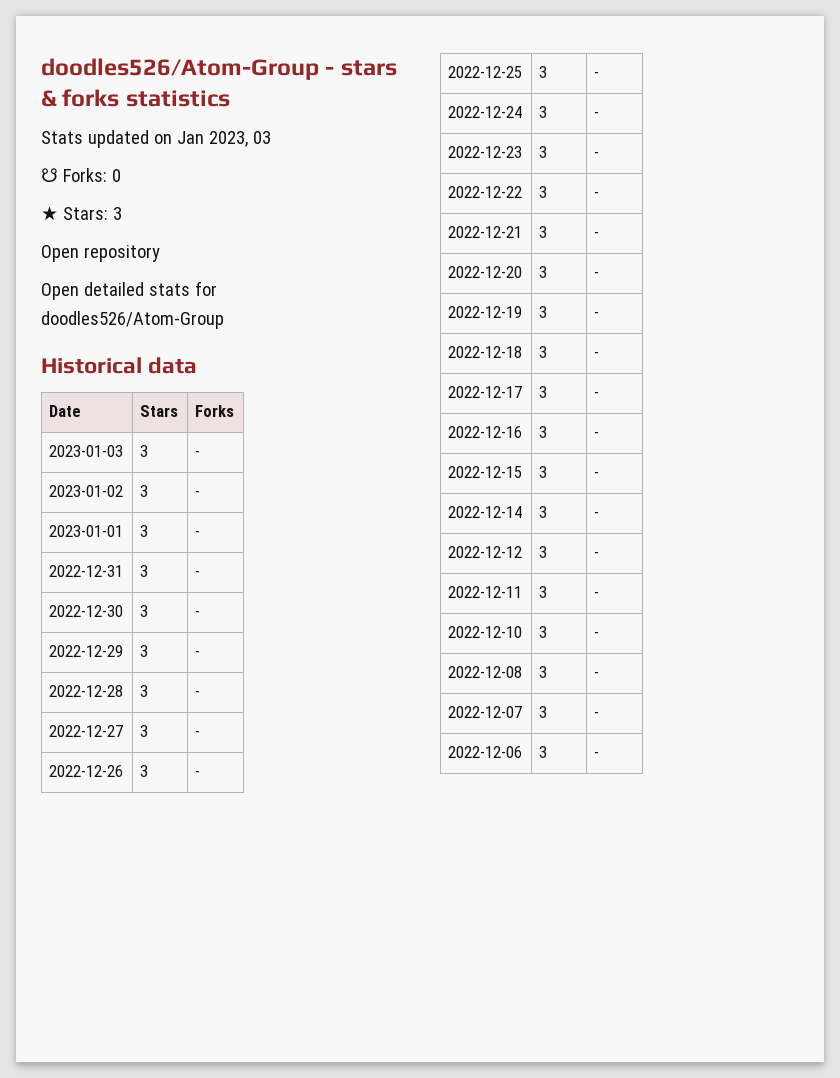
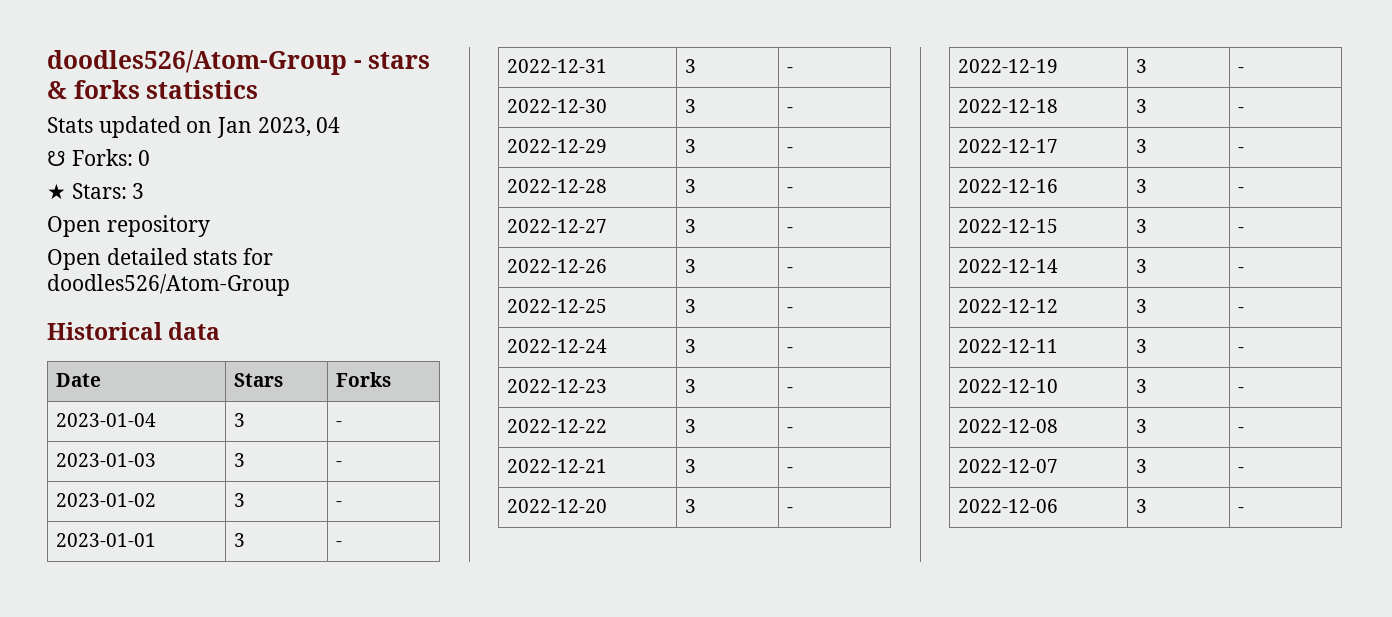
- Stats updated on Jan 2023, 03
+ Stats updated on Jan 2023, 04
+ 2023-01-04 | 3 | -

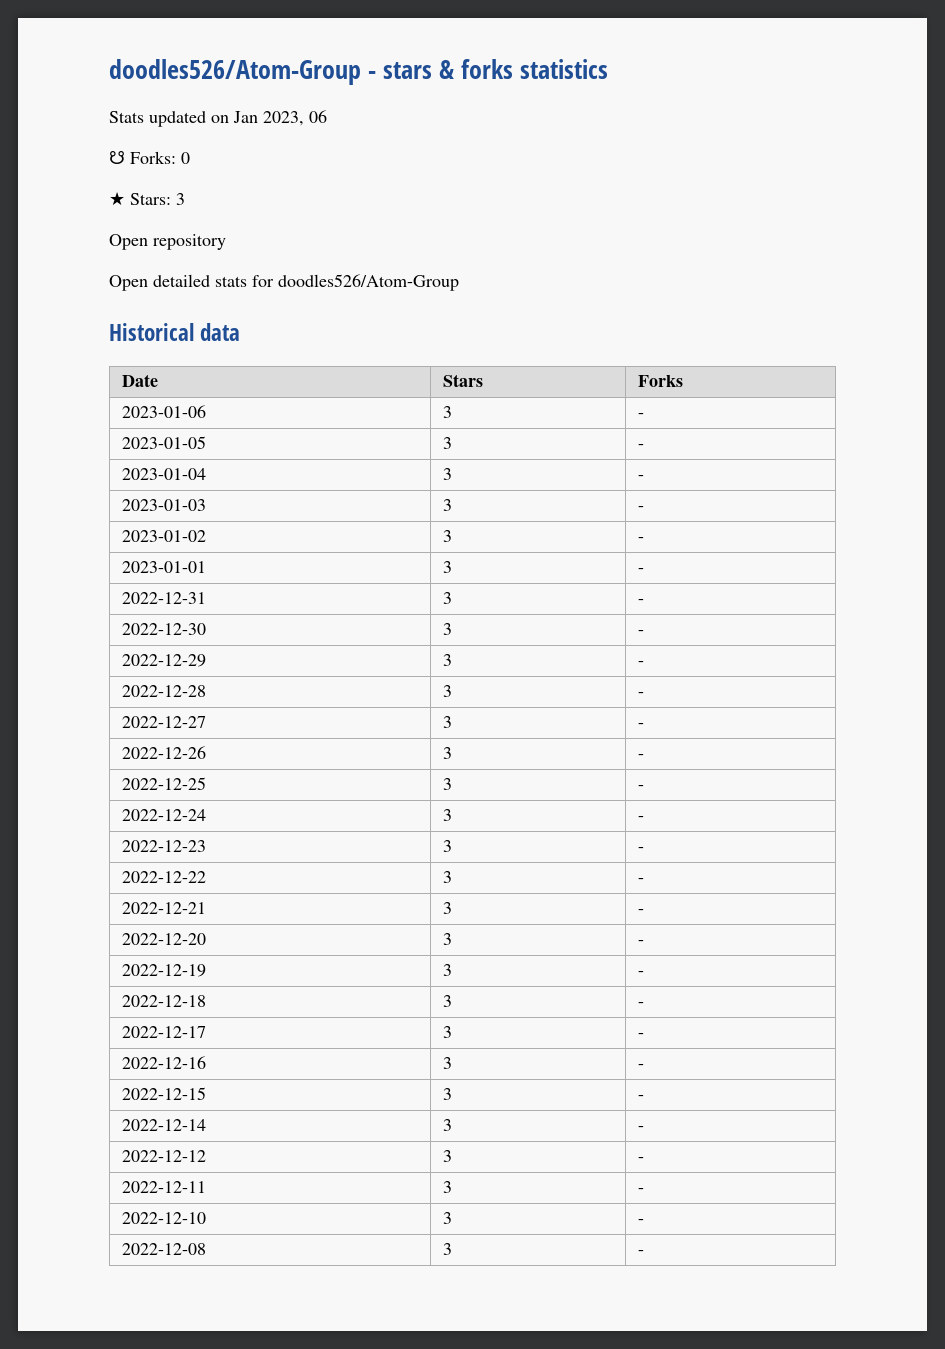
- Stats updated on Jan 2023, 04
+ Stats updated on Jan 2023, 06
+ 2023-01-06 | 3 | -
+ 2023-01-05 | 3 | -
- 2022-12-07 | 3 | -
- 2022-12-06 | 3 | -

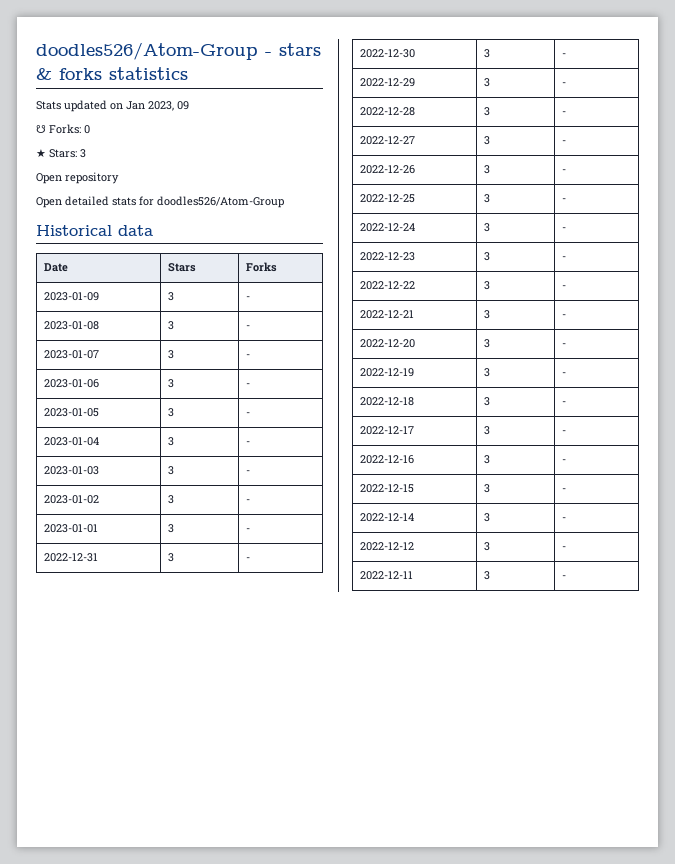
- Stats updated on Jan 2023, 06
+ Stats updated on Jan 2023, 09
+ 2023-01-09 | 3 | -
+ 2023-01-08 | 3 | -
+ 2023-01-07 | 3 | -
- 2022-12-10 | 3 | -
- 2022-12-08 | 3 | -

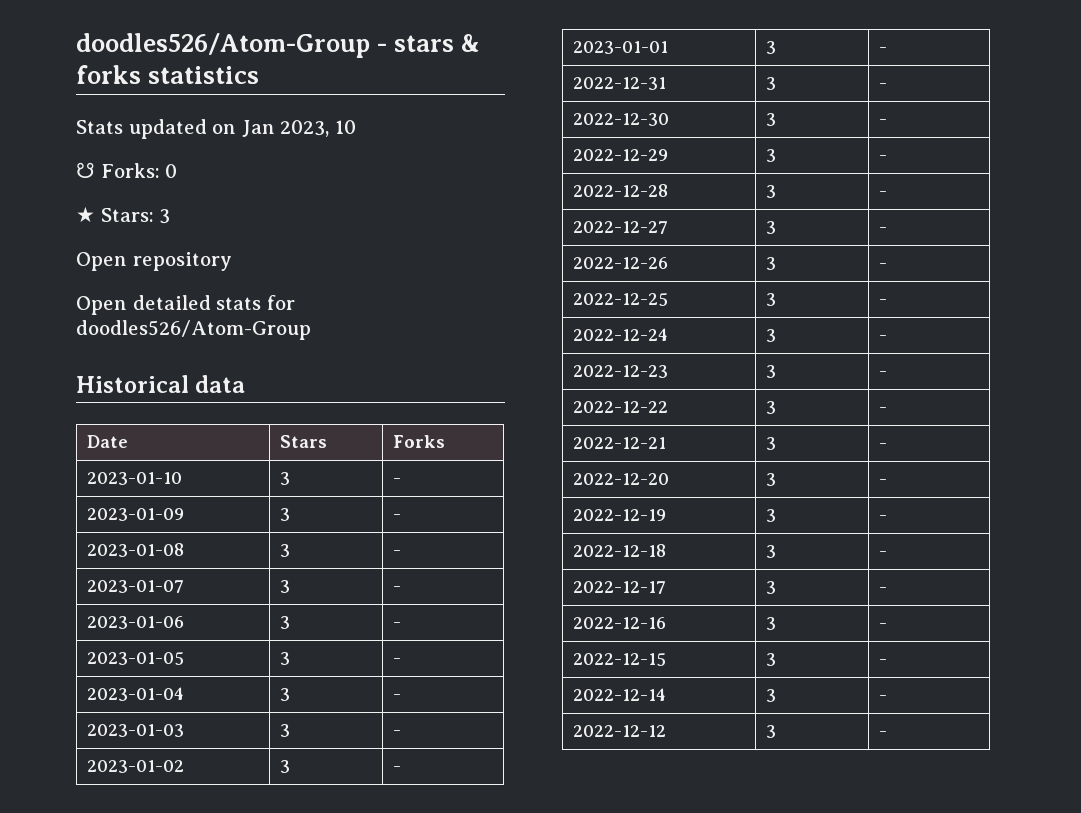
- Stats updated on Jan 2023, 09
+ Stats updated on Jan 2023, 10
+ 2023-01-10 | 3 | -
- 2022-12-11 | 3 | -

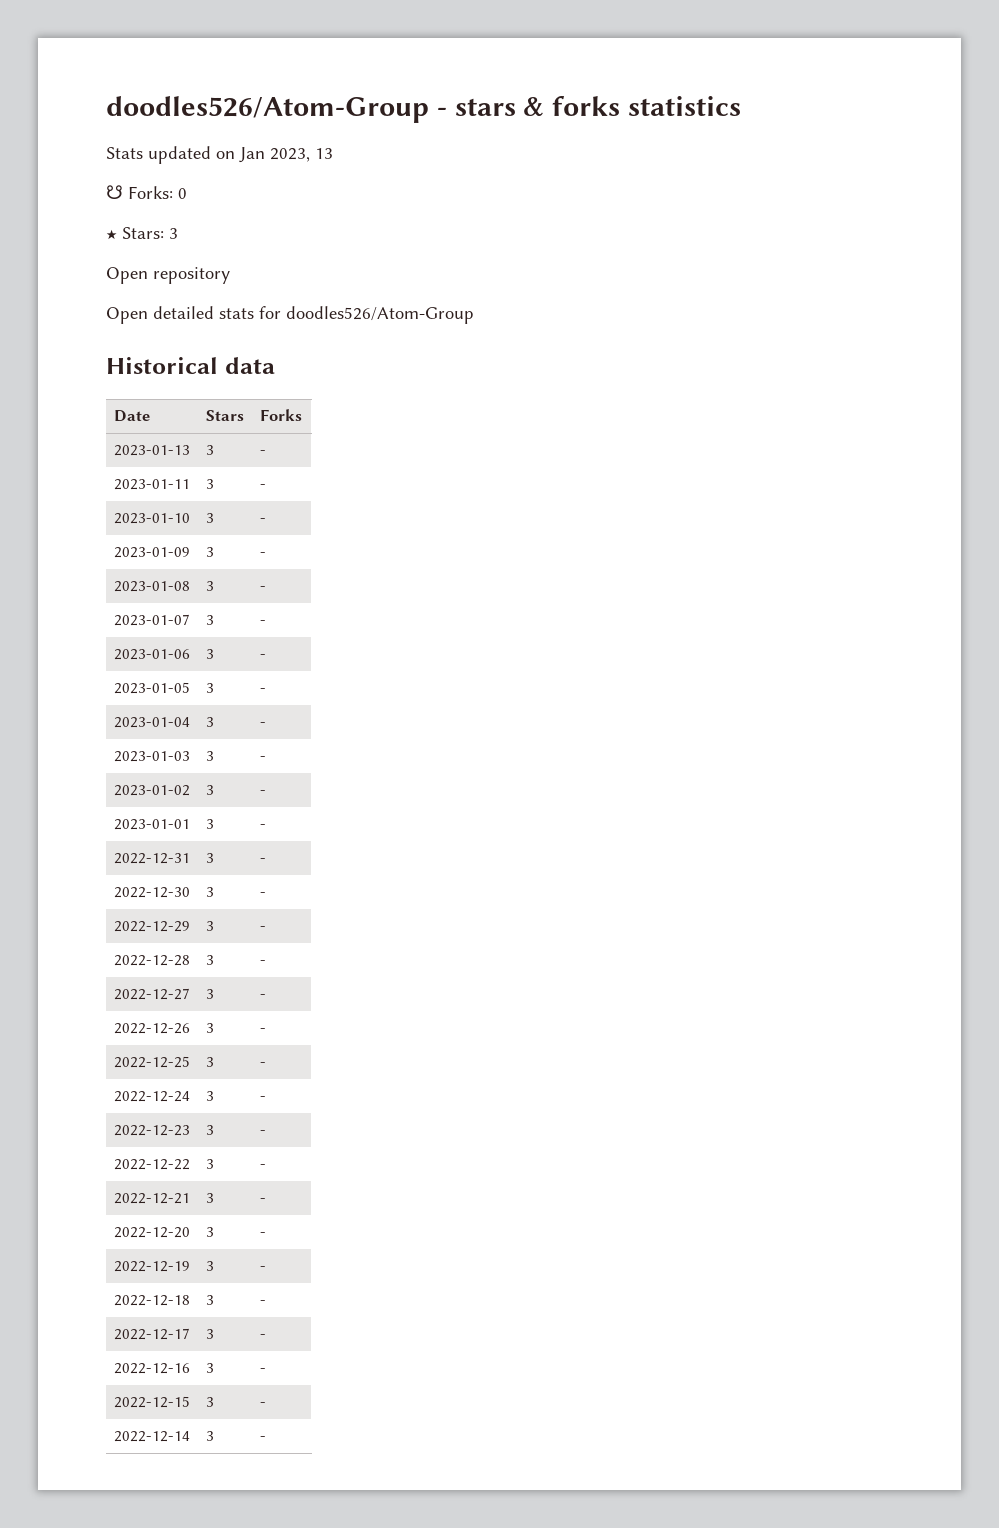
- Stats updated on Jan 2023, 10
+ Stats updated on Jan 2023, 13
+ 2023-01-13 | 3 | -
+ 2023-01-11 | 3 | -
- 2022-12-12 | 3 | -

